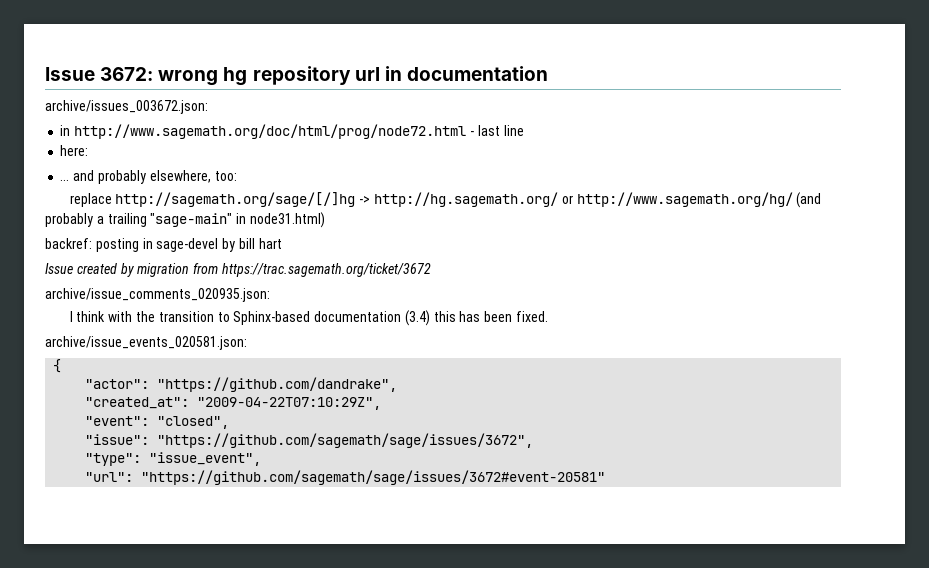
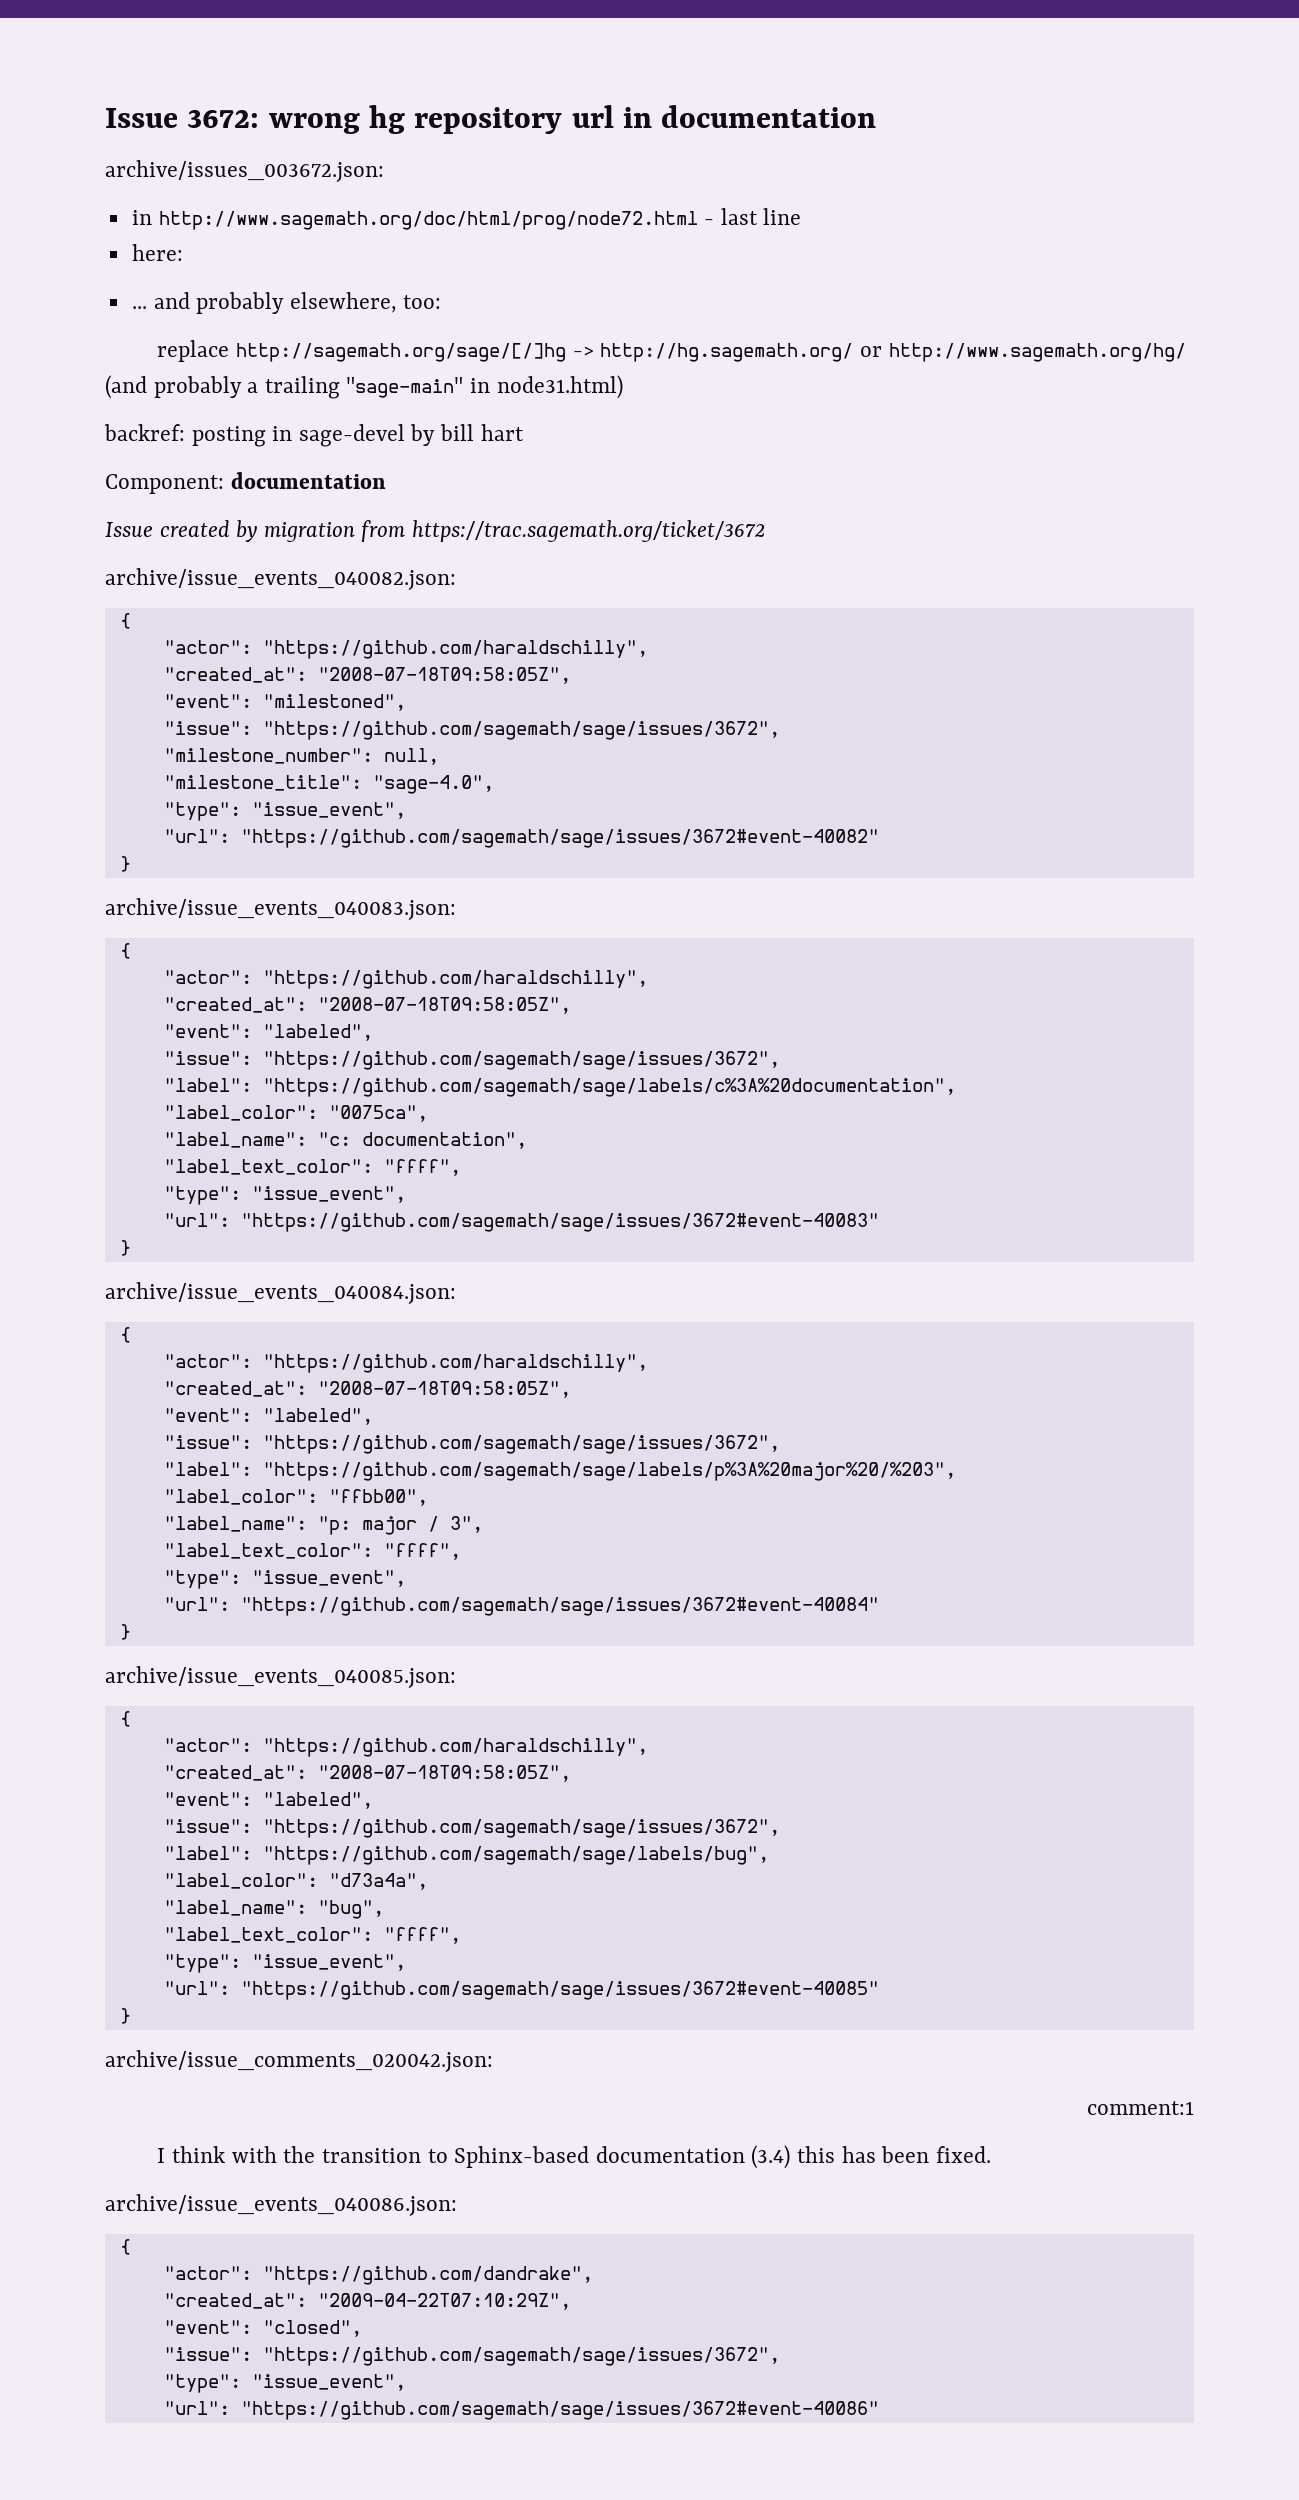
+ Component: documentation
- archive/issue_comments_020935.json:
+ archive/issue_events_040082.json:
+ {
+ "actor": "https://github.com/haraldschilly",
+ "created_at": "2008-07-18T09:58:05Z",
+ "event": "milestoned",
+ "issue": "https://github.com/sagemath/sage/issues/3672",
+ "milestone_number": null,
+ "milestone_title": "sage-4.0",
+ "type": "issue_event",
+ "url": "https://github.com/sagemath/sage/issues/3672#event-40082"
+ }
+ archive/issue_events_040083.json:
+ {
+ "actor": "https://github.com/haraldschilly",
+ "created_at": "2008-07-18T09:58:05Z",
+ "event": "labeled",
+ "issue": "https://github.com/sagemath/sage/issues/3672",
+ "label": "https://github.com/sagemath/sage/labels/c%3A%20documentation",
+ "label_color": "0075ca",
+ "label_name": "c: documentation",
+ "label_text_color": "ffff",
+ "type": "issue_event",
+ "url": "https://github.com/sagemath/sage/issues/3672#event-40083"
+ }
+ archive/issue_events_040084.json:
+ {
+ "actor": "https://github.com/haraldschilly",
+ "created_at": "2008-07-18T09:58:05Z",
+ "event": "labeled",
+ "issue": "https://github.com/sagemath/sage/issues/3672",
+ "label": "https://github.com/sagemath/sage/labels/p%3A%20major%20/%203",
+ "label_color": "ffbb00",
+ "label_name": "p: major / 3",
+ "label_text_color": "ffff",
+ "type": "issue_event",
+ "url": "https://github.com/sagemath/sage/issues/3672#event-40084"
+ }
+ archive/issue_events_040085.json:
+ {
+ "actor": "https://github.com/haraldschilly",
+ "created_at": "2008-07-18T09:58:05Z",
+ "event": "labeled",
+ "issue": "https://github.com/sagemath/sage/issues/3672",
+ "label": "https://github.com/sagemath/sage/labels/bug",
+ "label_color": "d73a4a",
+ "label_name": "bug",
+ "label_text_color": "ffff",
+ "type": "issue_event",
+ "url": "https://github.com/sagemath/sage/issues/3672#event-40085"
+ }
+ archive/issue_comments_020042.json:
+ comment:1
- archive/issue_events_020581.json:
+ archive/issue_events_040086.json:
- "url": "https://github.com/sagemath/sage/issues/3672#event-20581"
+ "url": "https://github.com/sagemath/sage/issues/3672#event-40086"

